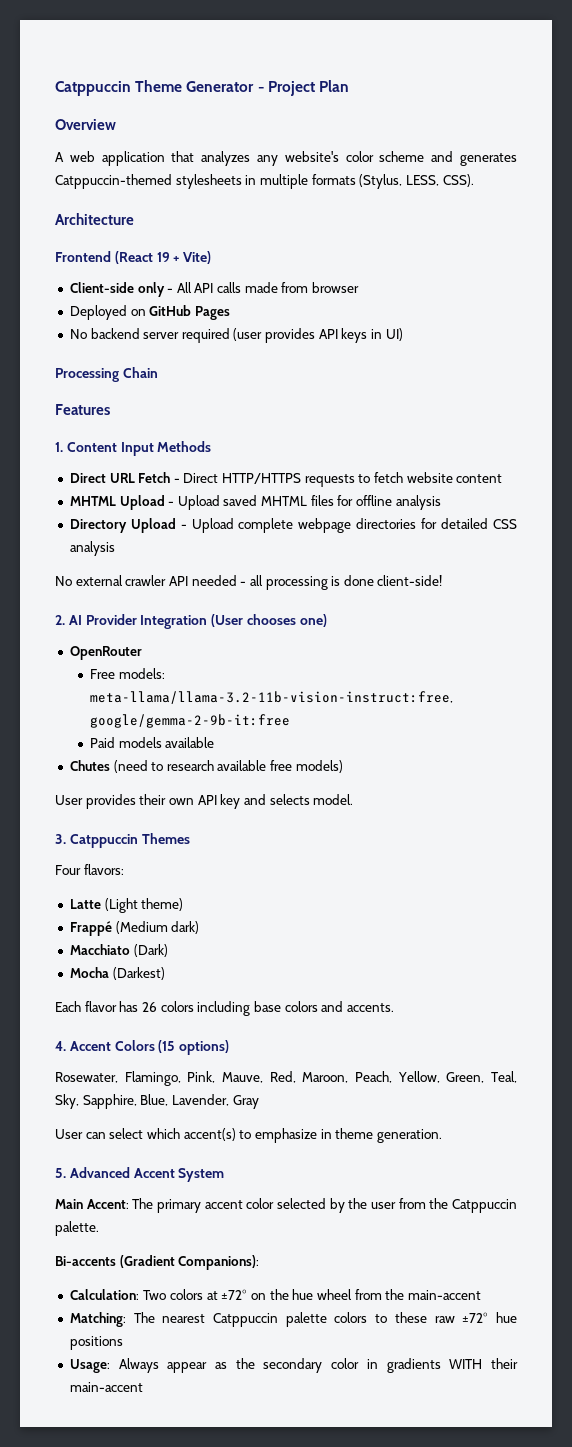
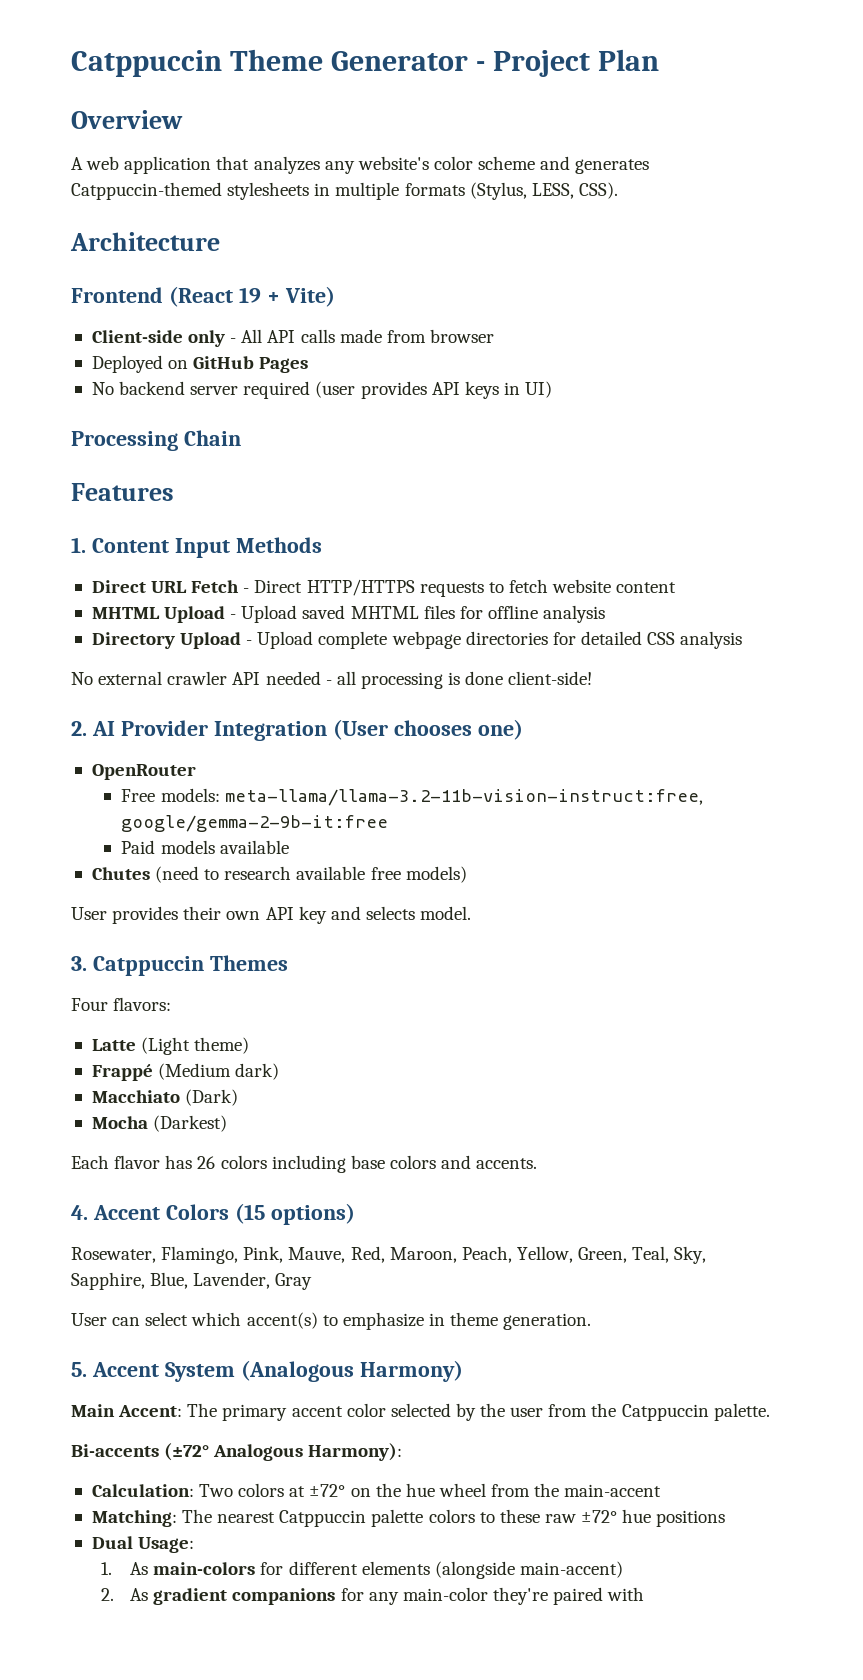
- 5. Advanced Accent System
+ 5. Accent System (Analogous Harmony)
- Bi-accents (Gradient Companions):
+ Bi-accents (±72° Analogous Harmony):
- Usage: Always appear as the secondary color in gradients WITH their main-accent
+ Dual Usage:
+ 1. As main-colors for different elements (alongside main-accent)
+ 2. As gradient companions for any main-color they're paired with

